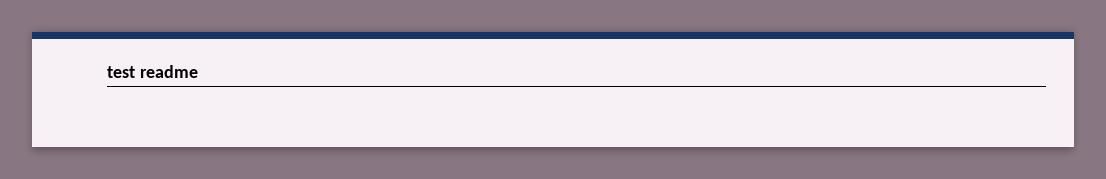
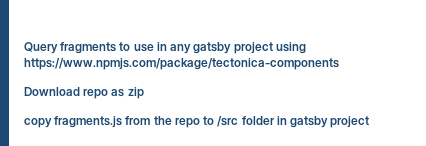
- test readme
+ Query fragments to use in any gatsby project using https://www.npmjs.com/package/tectonica-components
+ Download repo as zip
+ copy fragments.js from the repo to /src folder in gatsby project

